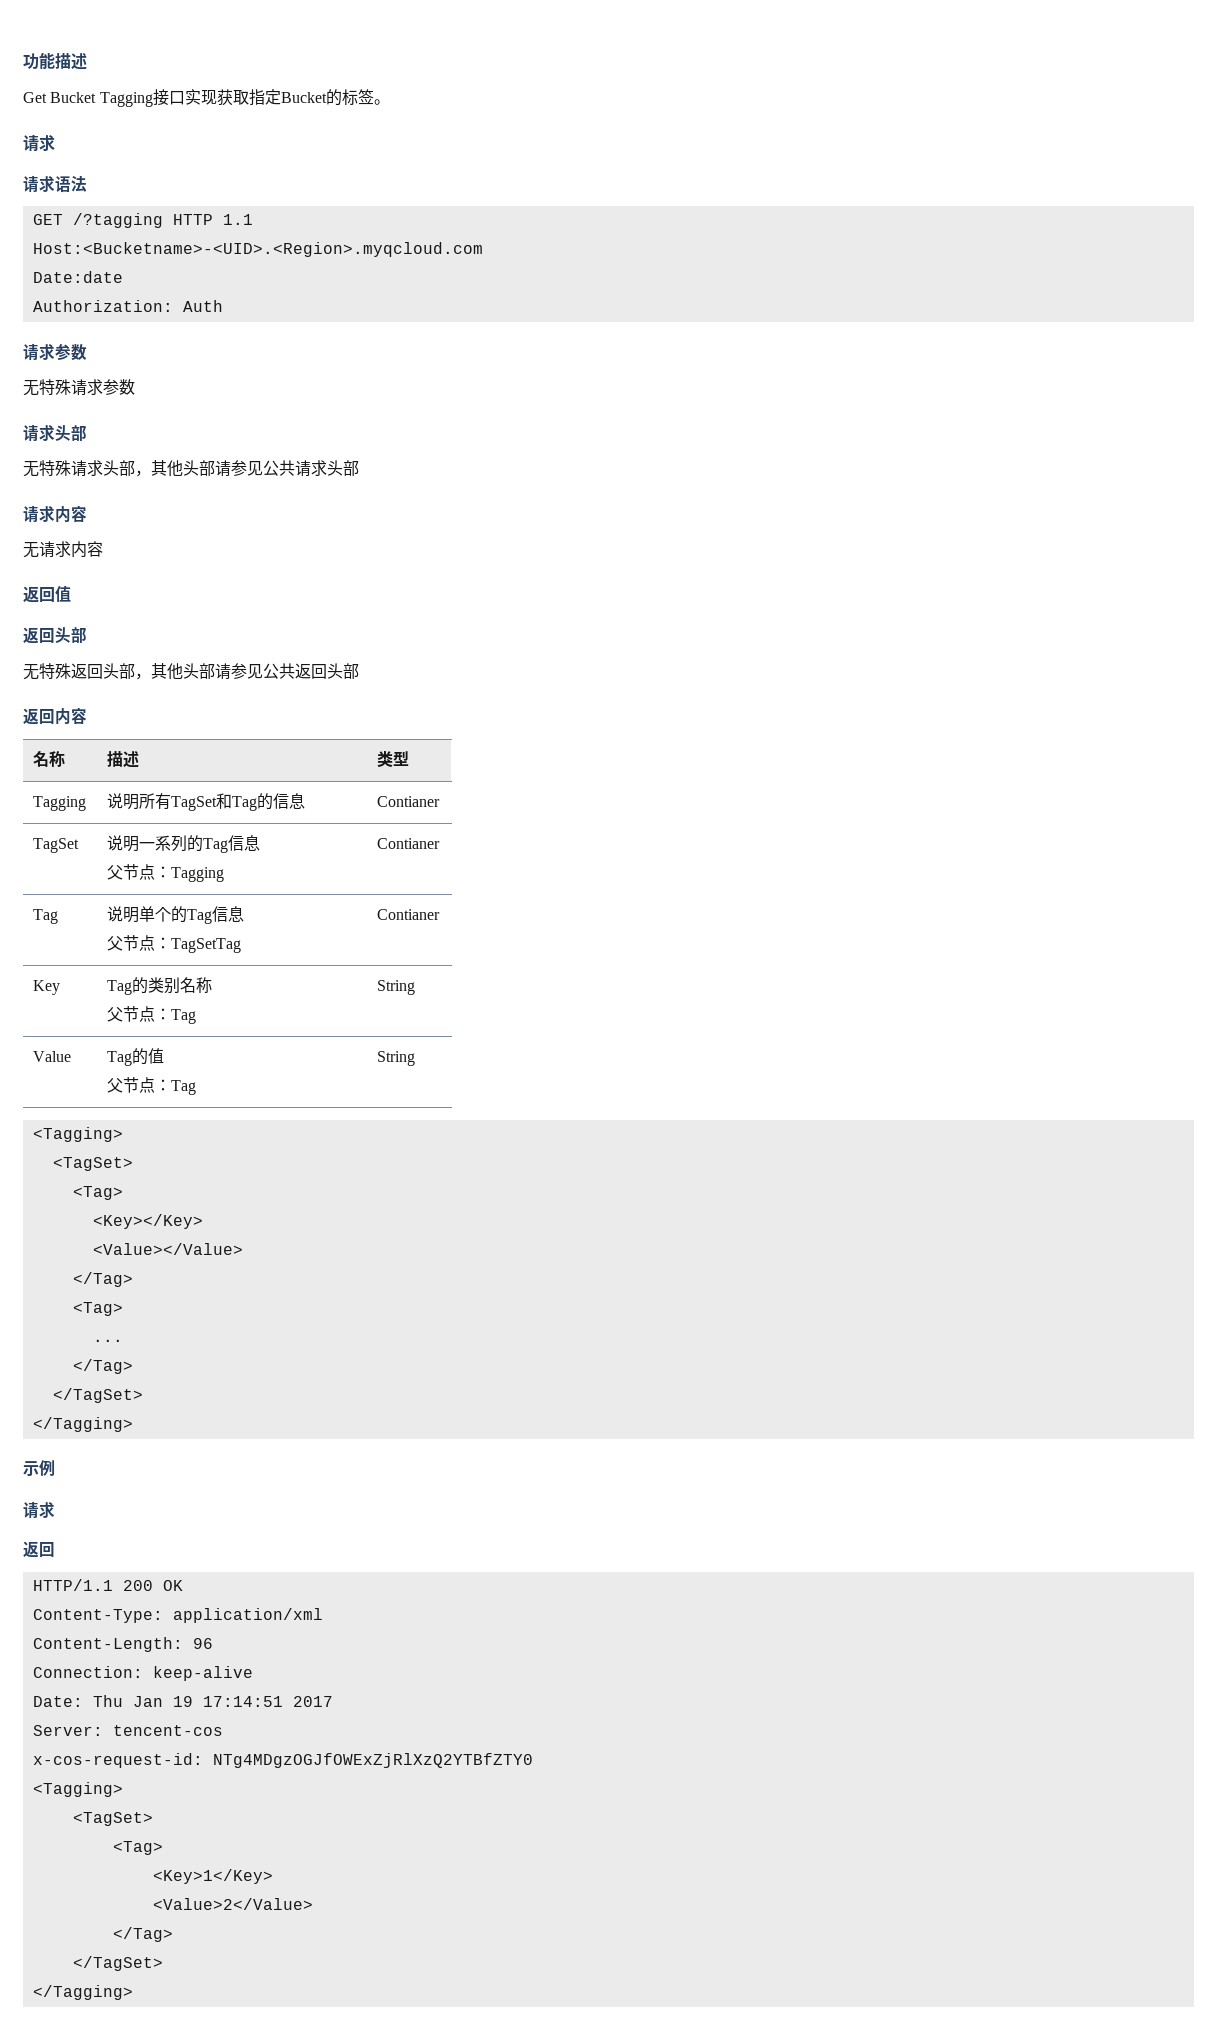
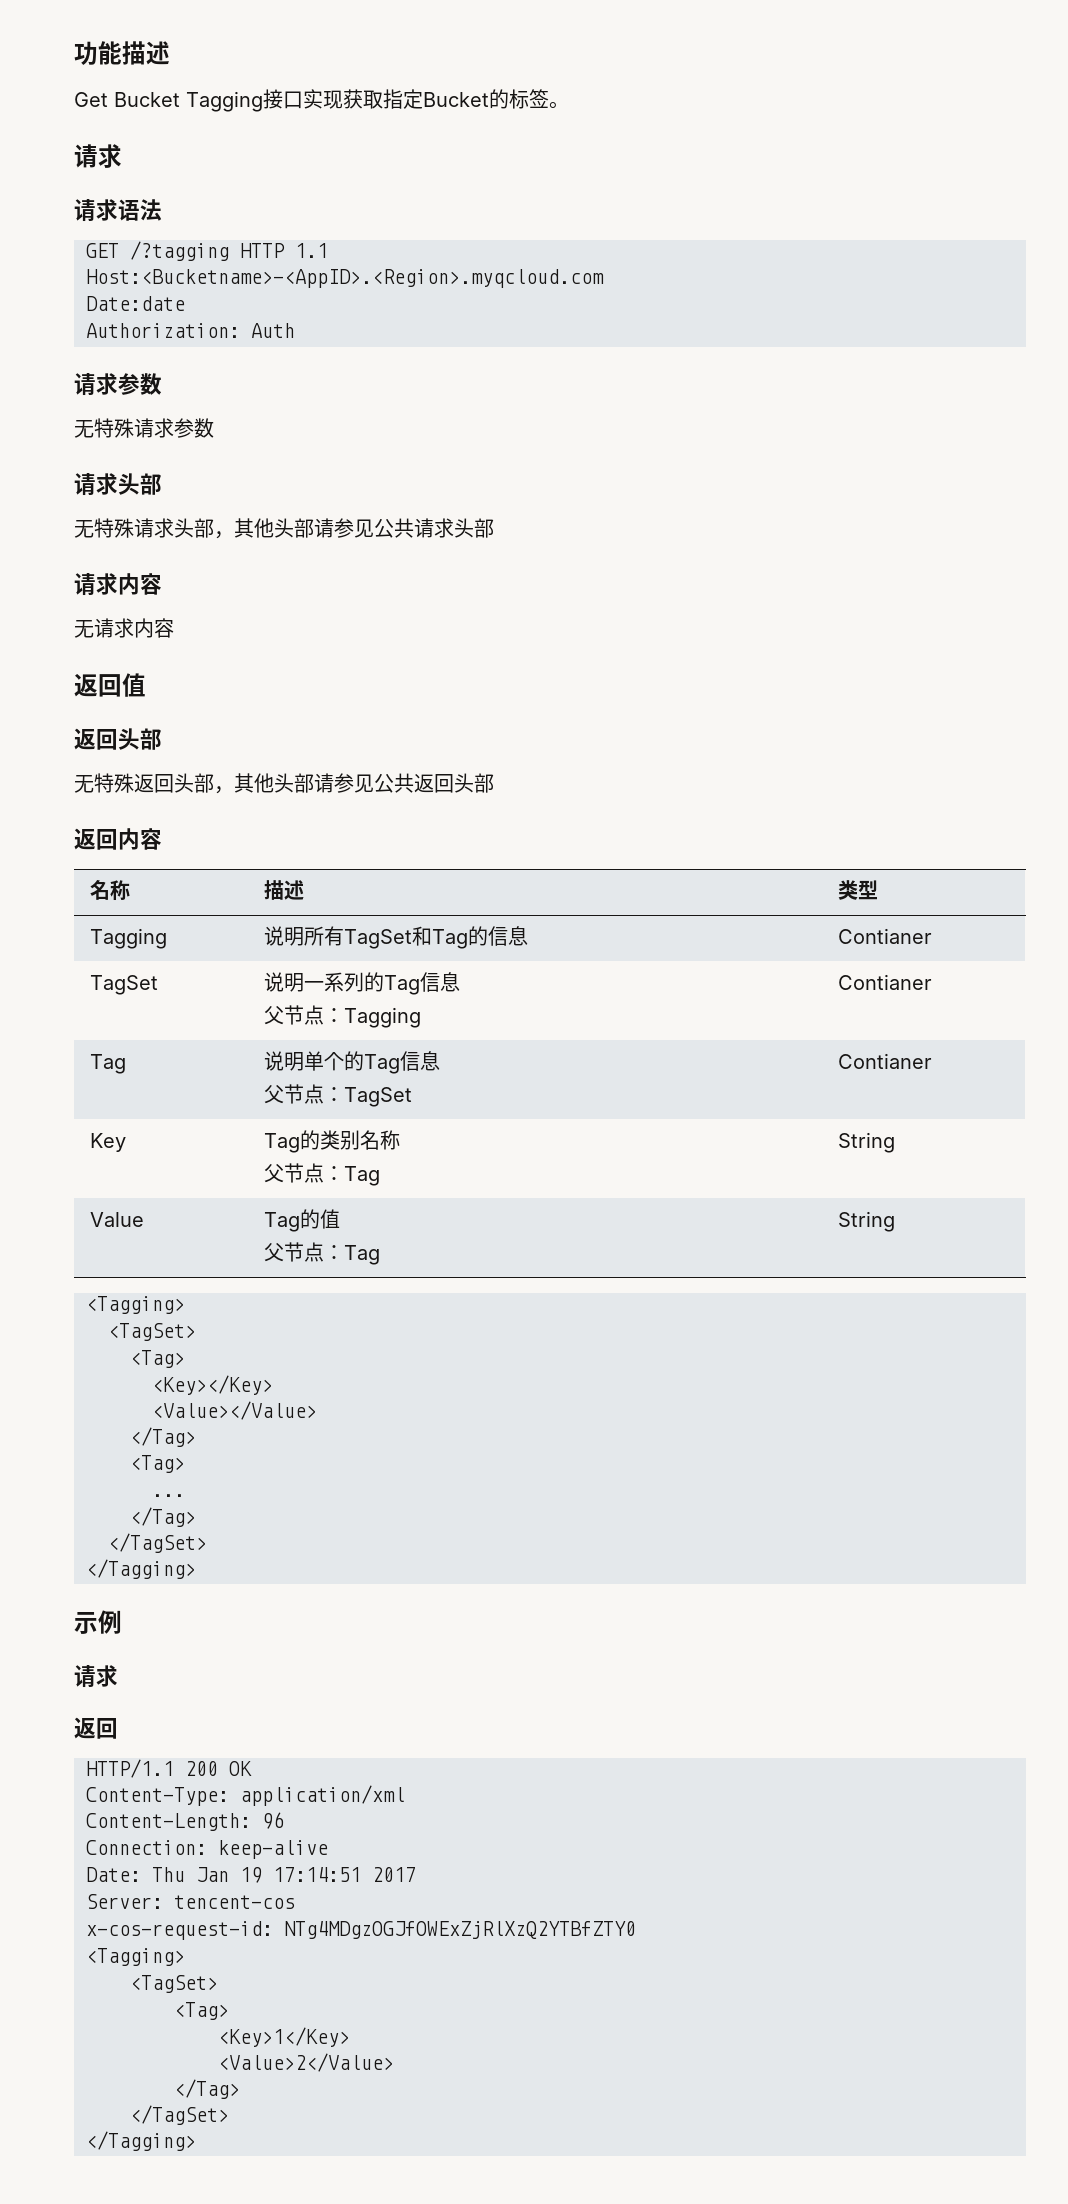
- Host:<Bucketname>-<UID>.<Region>.myqcloud.com
+ Host:<Bucketname>-<AppID>.<Region>.myqcloud.com
  Tag | 说明单个的Tag信息
- 父节点：TagSetTag | Contianer
+ 父节点：TagSet | Contianer

